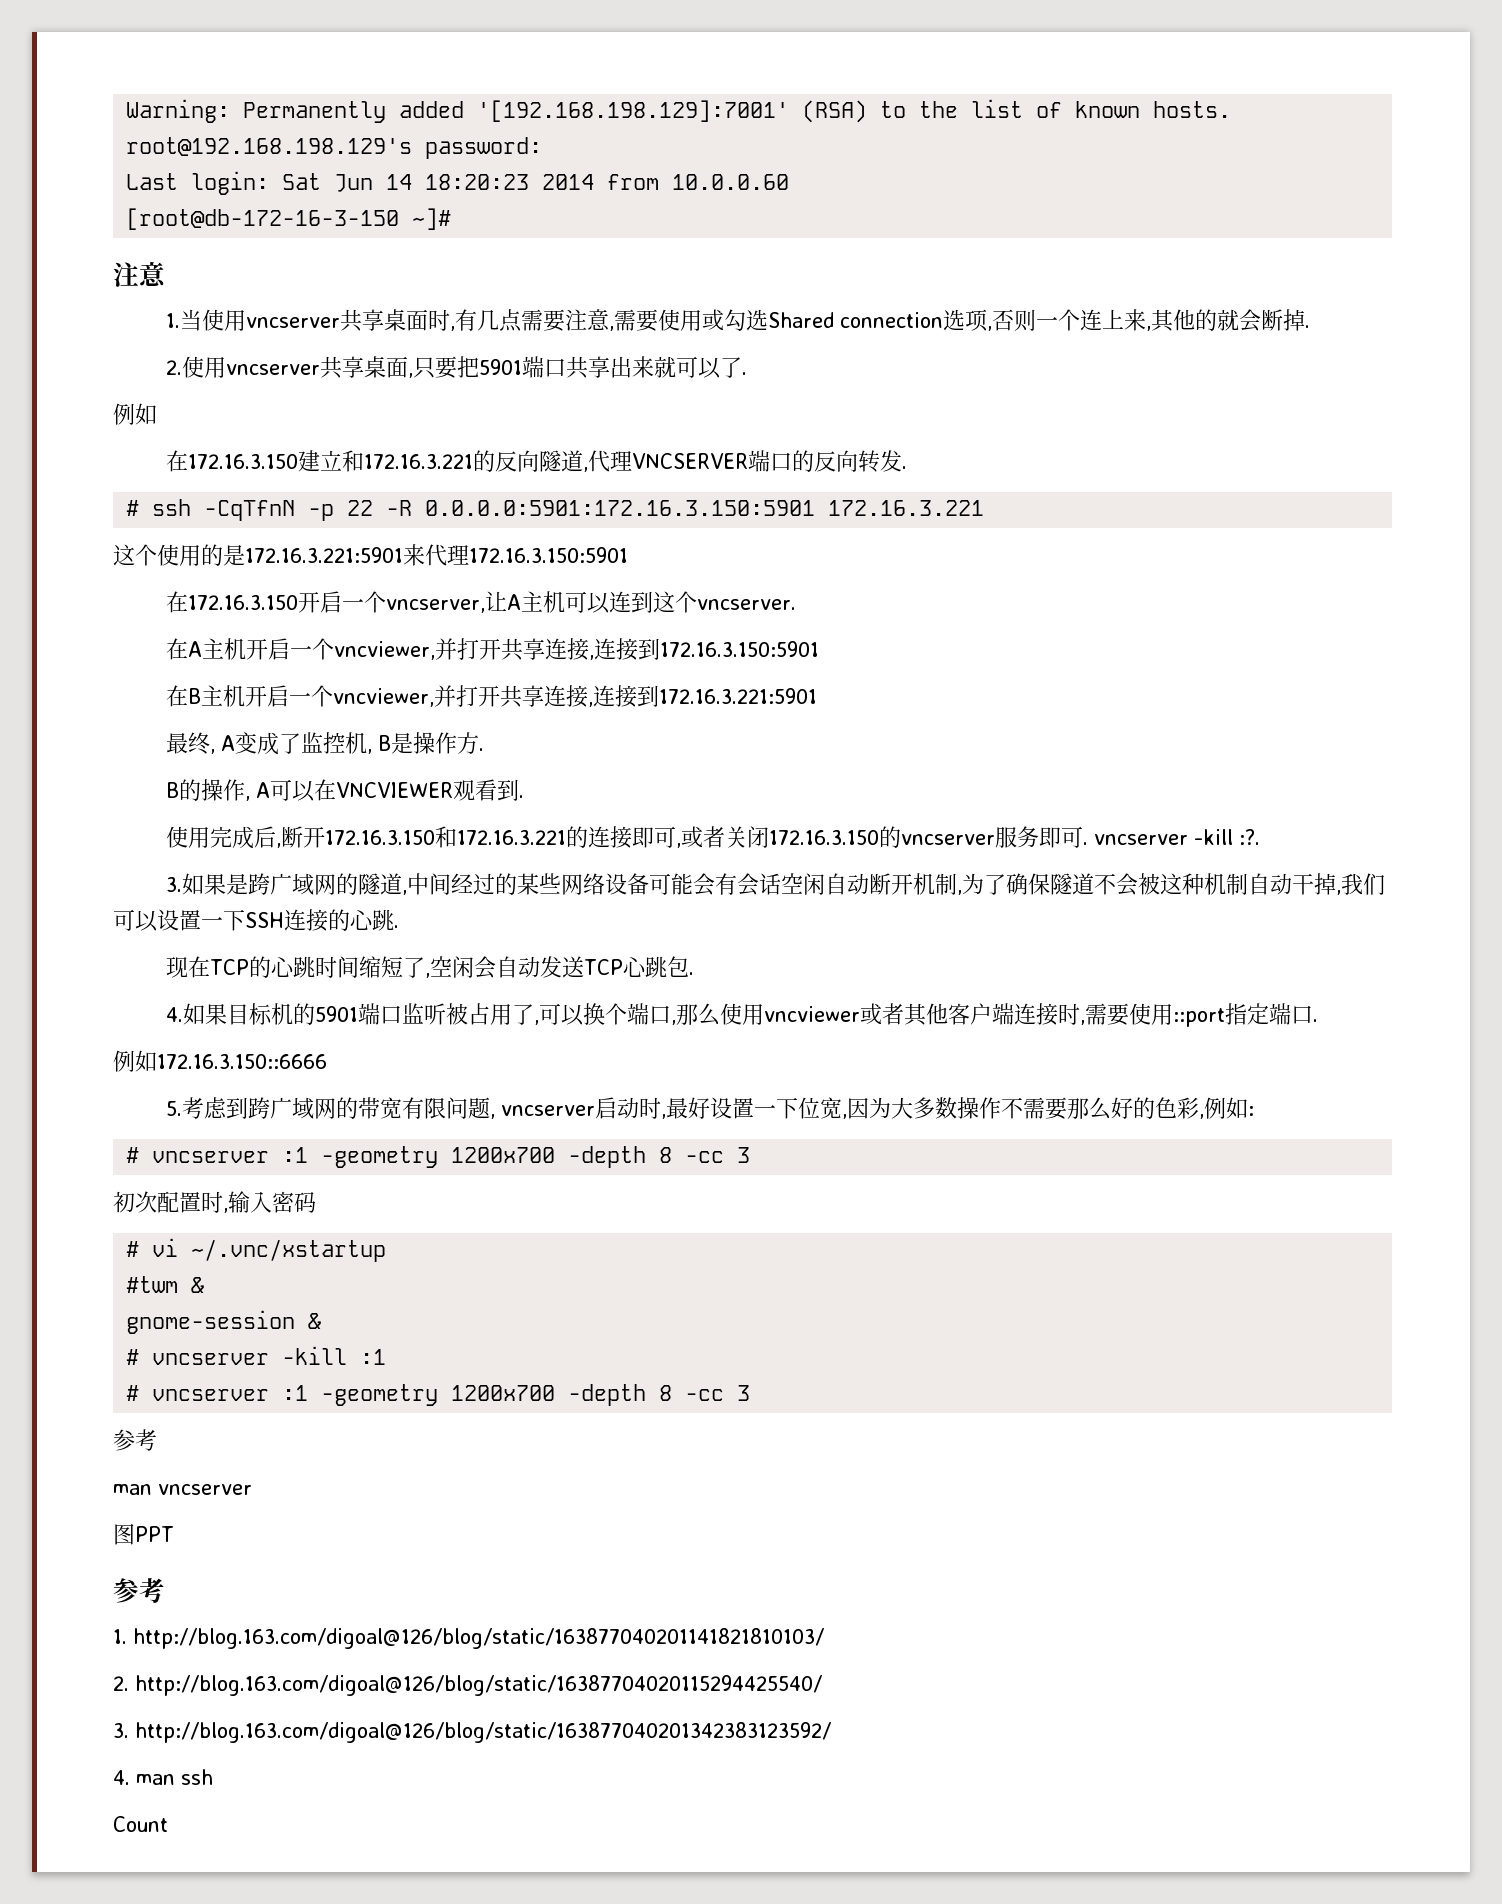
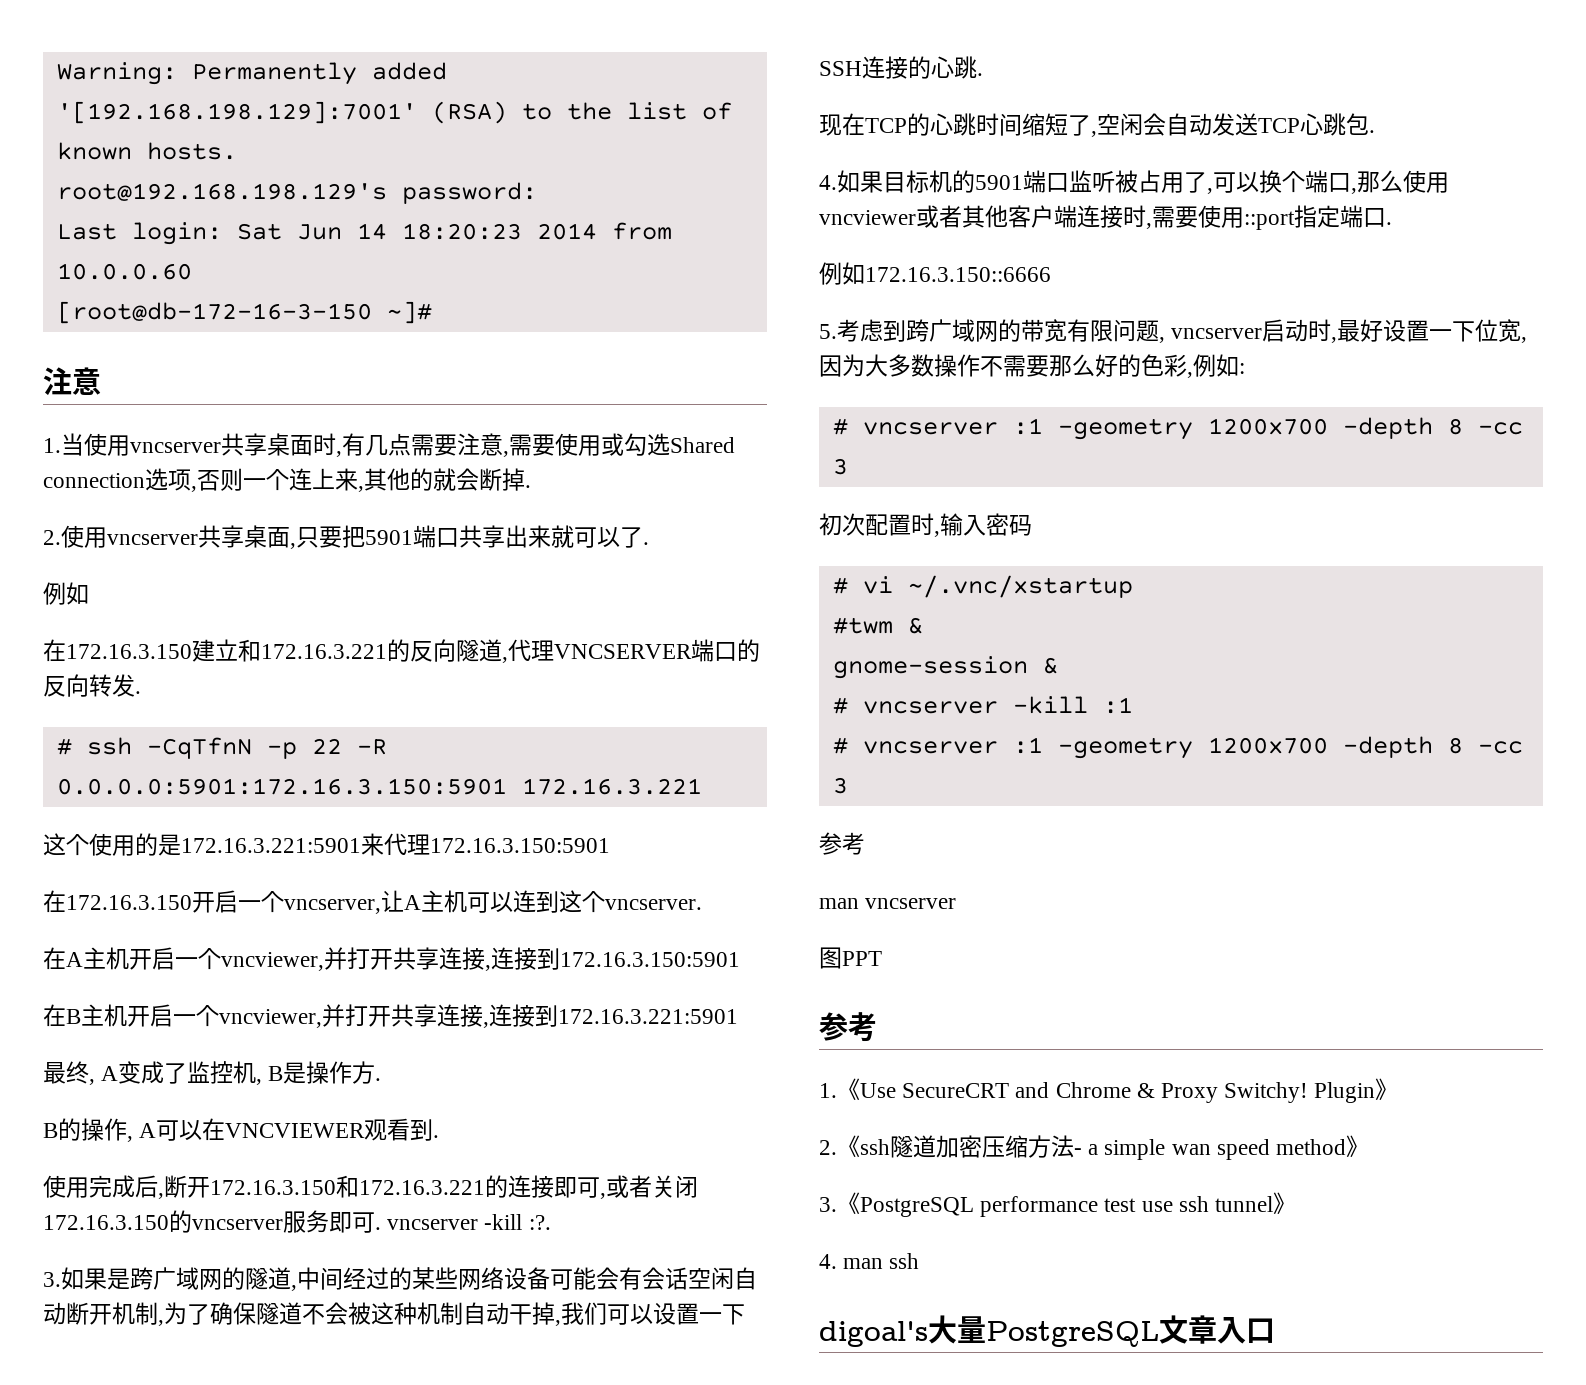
- 1. http://blog.163.com/digoal@126/blog/static/163877040201141821810103/
- 2. http://blog.163.com/digoal@126/blog/static/16387704020115294425540/
- 3. http://blog.163.com/digoal@126/blog/static/163877040201342383123592/
+ 1.《Use SecureCRT and Chrome & Proxy Switchy! Plugin》
+ 2.《ssh隧道加密压缩方法- a simple wan speed method》
+ 3.《PostgreSQL performance test use ssh tunnel》
  4. man ssh
- Count
+ digoal's大量PostgreSQL文章入口

